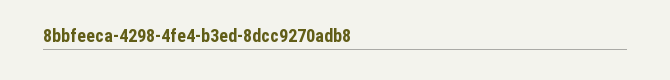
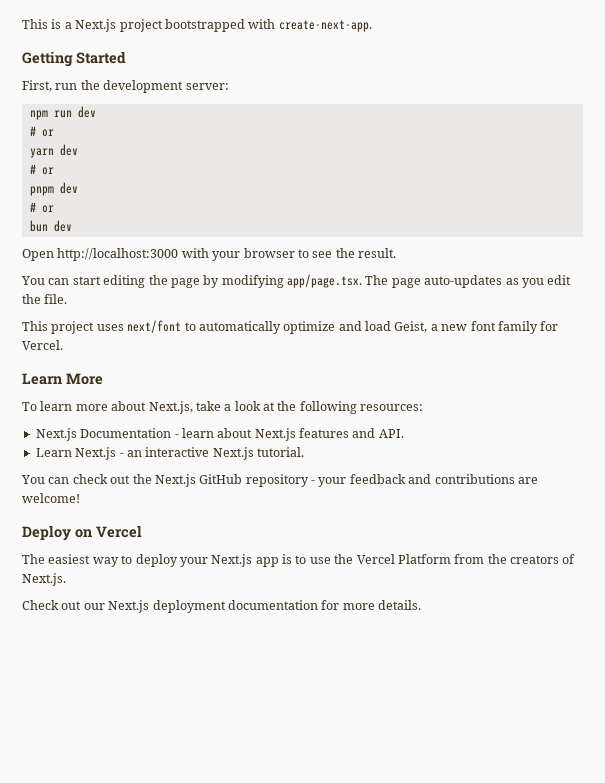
- 8bbfeeca-4298-4fe4-b3ed-8dcc9270adb8
+ This is a Next.js project bootstrapped with create-next-app.
+ Getting Started
+ First, run the development server:
+ npm run dev
+ # or
+ yarn dev
+ # or
+ pnpm dev
+ # or
+ bun dev
+ Open http://localhost:3000 with your browser to see the result.
+ You can start editing the page by modifying app/page.tsx. The page auto-updates as you edit the file.
+ This project uses next/font to automatically optimize and load Geist, a new font family for Vercel.
+ Learn More
+ To learn more about Next.js, take a look at the following resources:
+ Next.js Documentation - learn about Next.js features and API.
+ Learn Next.js - an interactive Next.js tutorial.
+ You can check out the Next.js GitHub repository - your feedback and contributions are welcome!
+ Deploy on Vercel
+ The easiest way to deploy your Next.js app is to use the Vercel Platform from the creators of Next.js.
+ Check out our Next.js deployment documentation for more details.

